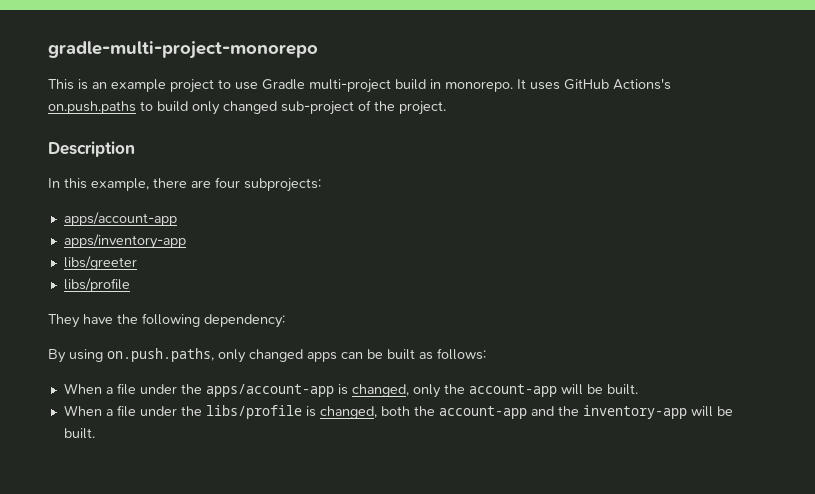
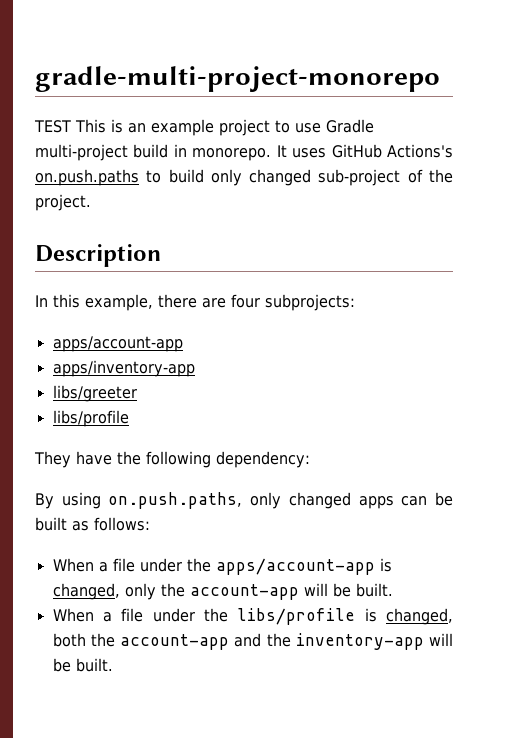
- This is an example project to use Gradle multi-project build in monorepo.
+ TEST This is an example project to use Gradle multi-project build in monorepo.

